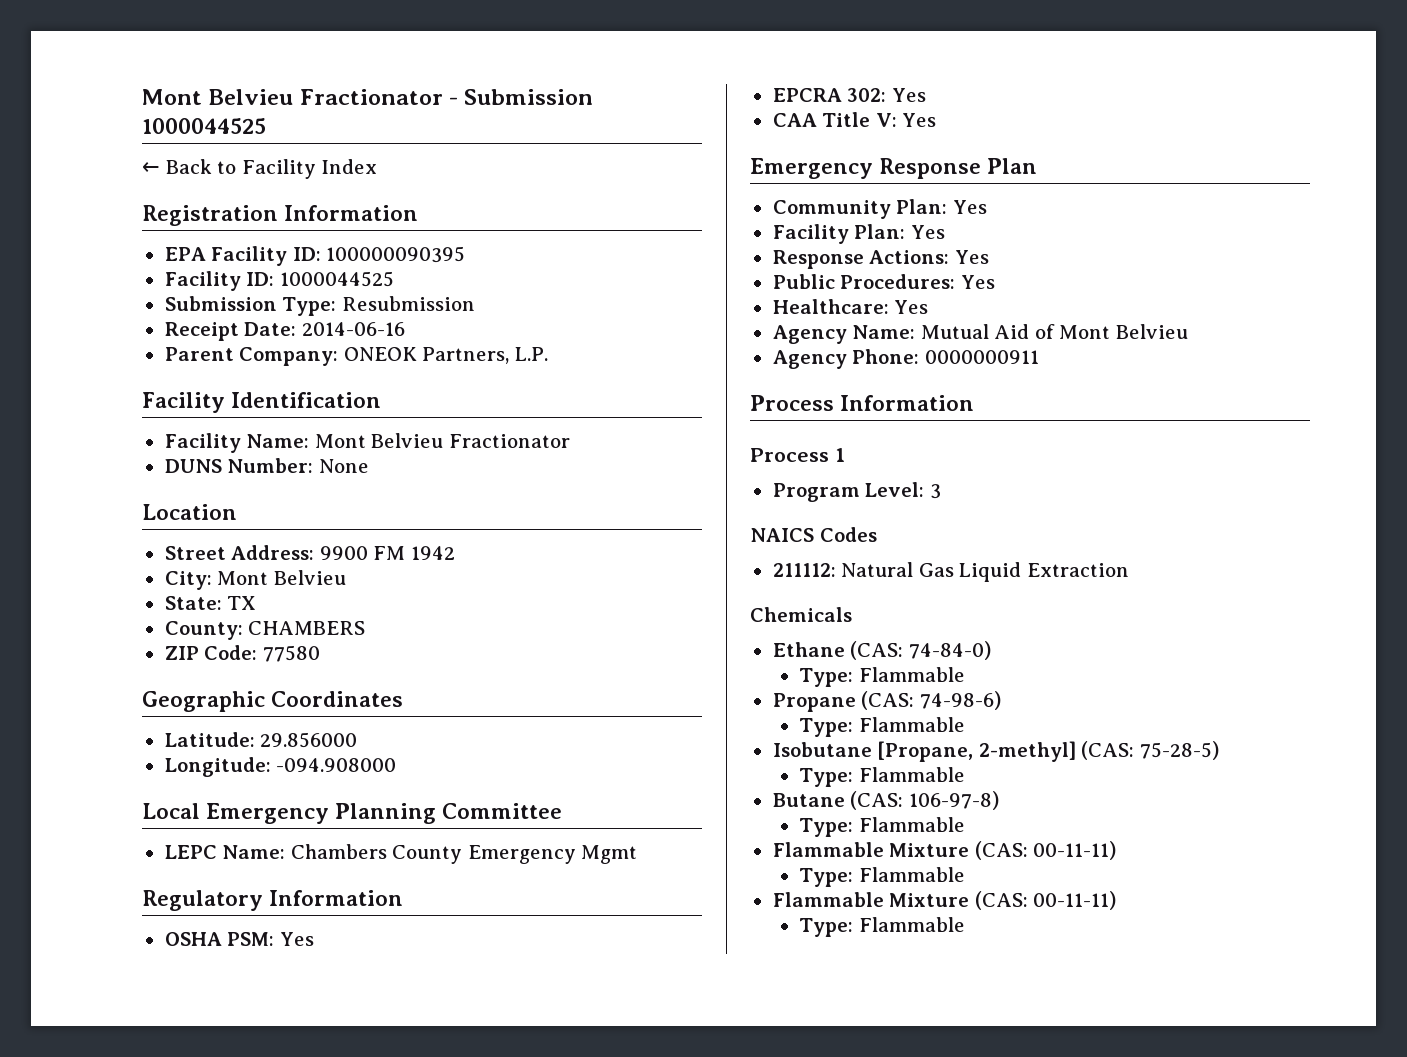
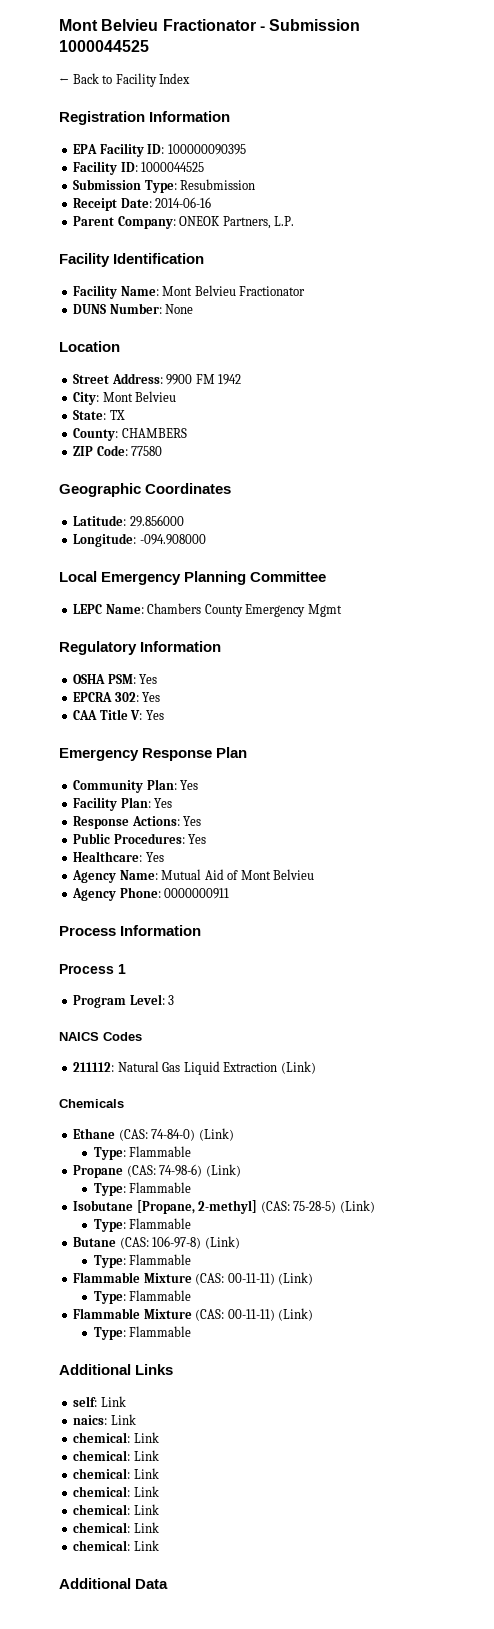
- 211112: Natural Gas Liquid Extraction
+ 211112: Natural Gas Liquid Extraction (Link)
- Ethane (CAS: 74-84-0)
+ Ethane (CAS: 74-84-0) (Link)
- Propane (CAS: 74-98-6)
+ Propane (CAS: 74-98-6) (Link)
- Isobutane [Propane, 2-methyl] (CAS: 75-28-5)
+ Isobutane [Propane, 2-methyl] (CAS: 75-28-5) (Link)
- Butane (CAS: 106-97-8)
+ Butane (CAS: 106-97-8) (Link)
  Type: Flammable
- Flammable Mixture (CAS: 00-11-11)
+ Flammable Mixture (CAS: 00-11-11) (Link)
  Type: Flammable
- Flammable Mixture (CAS: 00-11-11)
+ Flammable Mixture (CAS: 00-11-11) (Link)
  Type: Flammable
+ Additional Links
+ self: Link
+ naics: Link
+ chemical: Link
+ chemical: Link
+ chemical: Link
+ chemical: Link
+ chemical: Link
+ chemical: Link
+ chemical: Link
+ Additional Data

